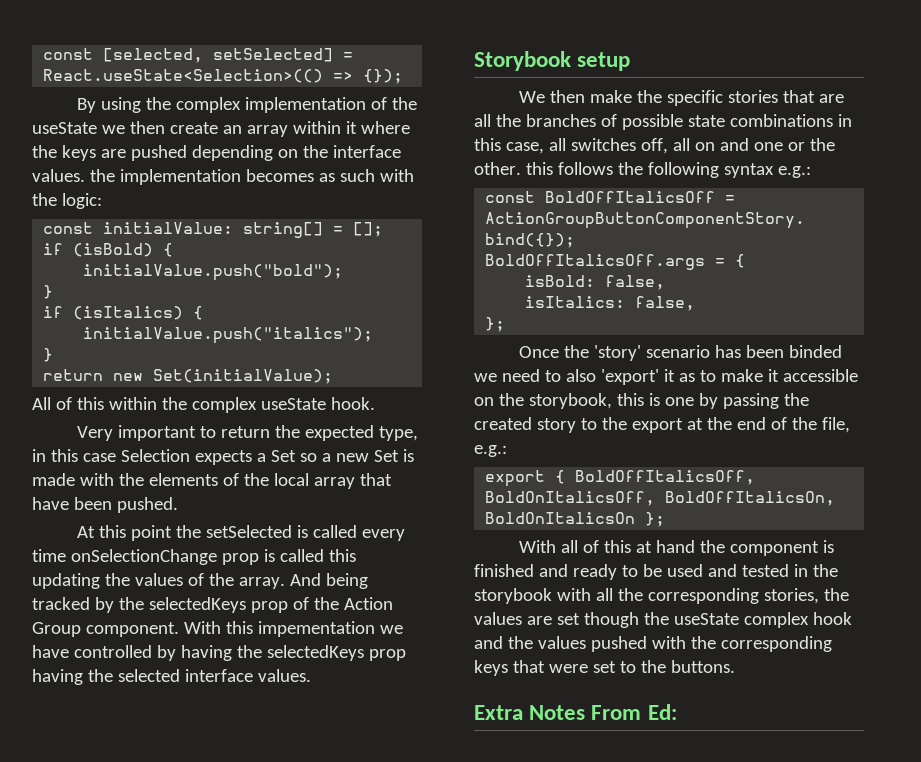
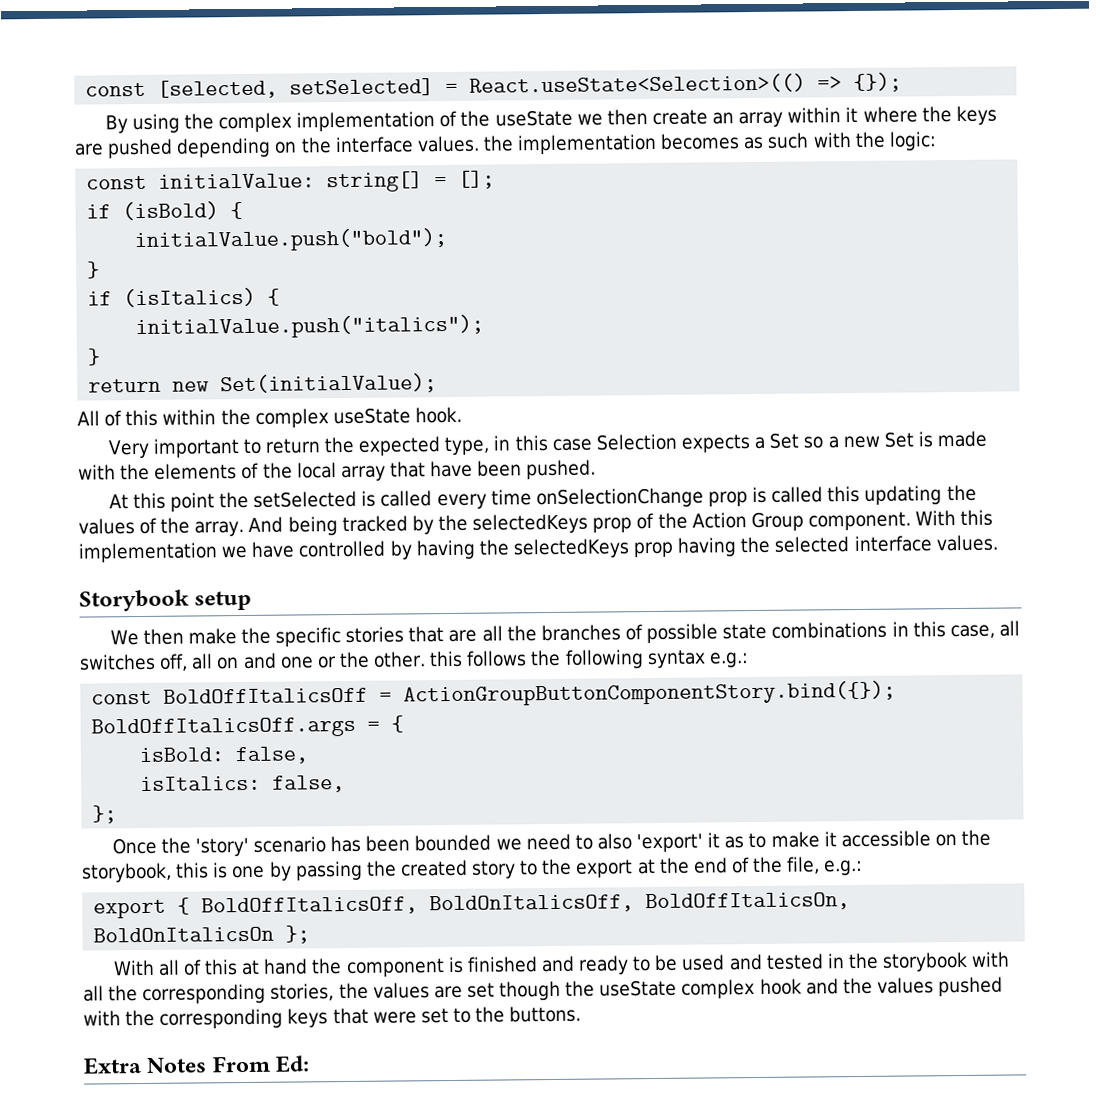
- With this impementation we have controlled by having the selectedKeys prop having the selected interface values.
+ With this implementation we have controlled by having the selectedKeys prop having the selected interface values.
- Once the 'story' scenario has been binded we need to also 'export' it as to make it accessible on the storybook, this is one by passing the created story to the export at the end of the file, e.g.:
+ Once the 'story' scenario has been bounded we need to also 'export' it as to make it accessible on the storybook, this is one by passing the created story to the export at the end of the file, e.g.:

